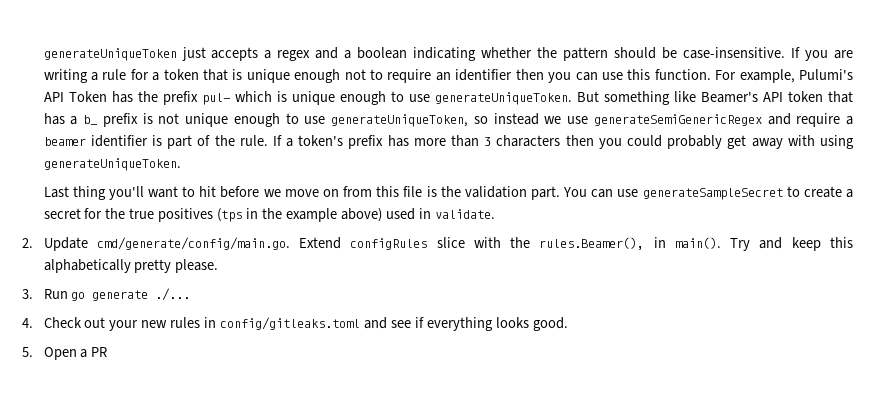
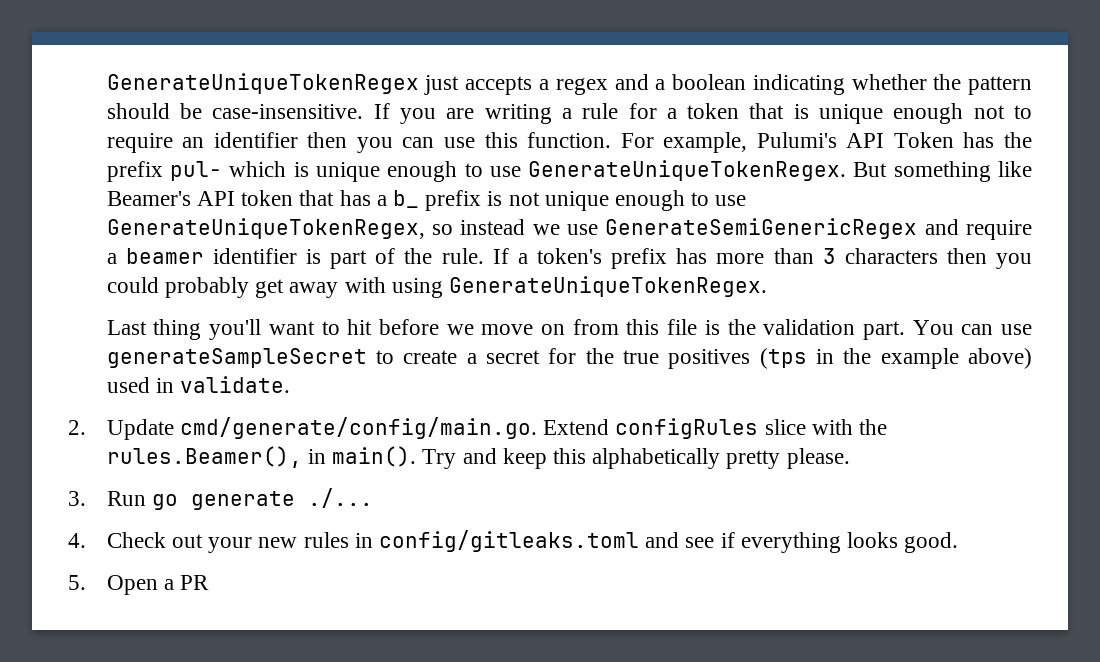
- generateUniqueToken just accepts a regex and a boolean indicating whether the pattern should be case-insensitive.
+ GenerateUniqueTokenRegex just accepts a regex and a boolean indicating whether the pattern should be case-insensitive.
- For example, Pulumi's API Token has the prefix pul- which is unique enough to use generateUniqueToken.
+ For example, Pulumi's API Token has the prefix pul- which is unique enough to use GenerateUniqueTokenRegex.
- But something like Beamer's API token that has a b_ prefix is not unique enough to use generateUniqueToken, so instead we use generateSemiGenericRegex and require a beamer identifier is part of the rule.
+ But something like Beamer's API token that has a b_ prefix is not unique enough to use GenerateUniqueTokenRegex, so instead we use GenerateSemiGenericRegex and require a beamer identifier is part of the rule.
- If a token's prefix has more than 3 characters then you could probably get away with using generateUniqueToken.
+ If a token's prefix has more than 3 characters then you could probably get away with using GenerateUniqueTokenRegex.

